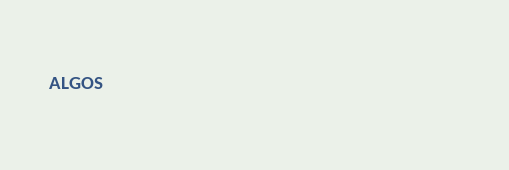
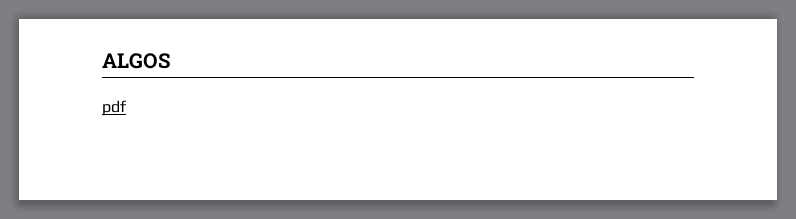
+ pdf

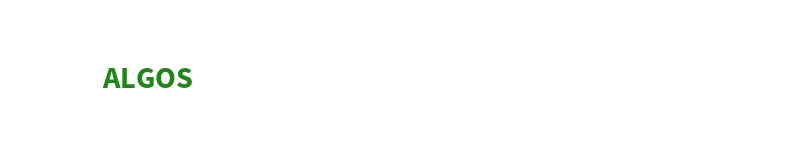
- pdf

